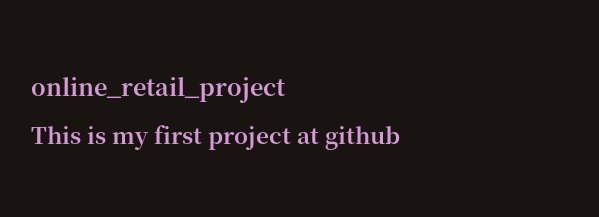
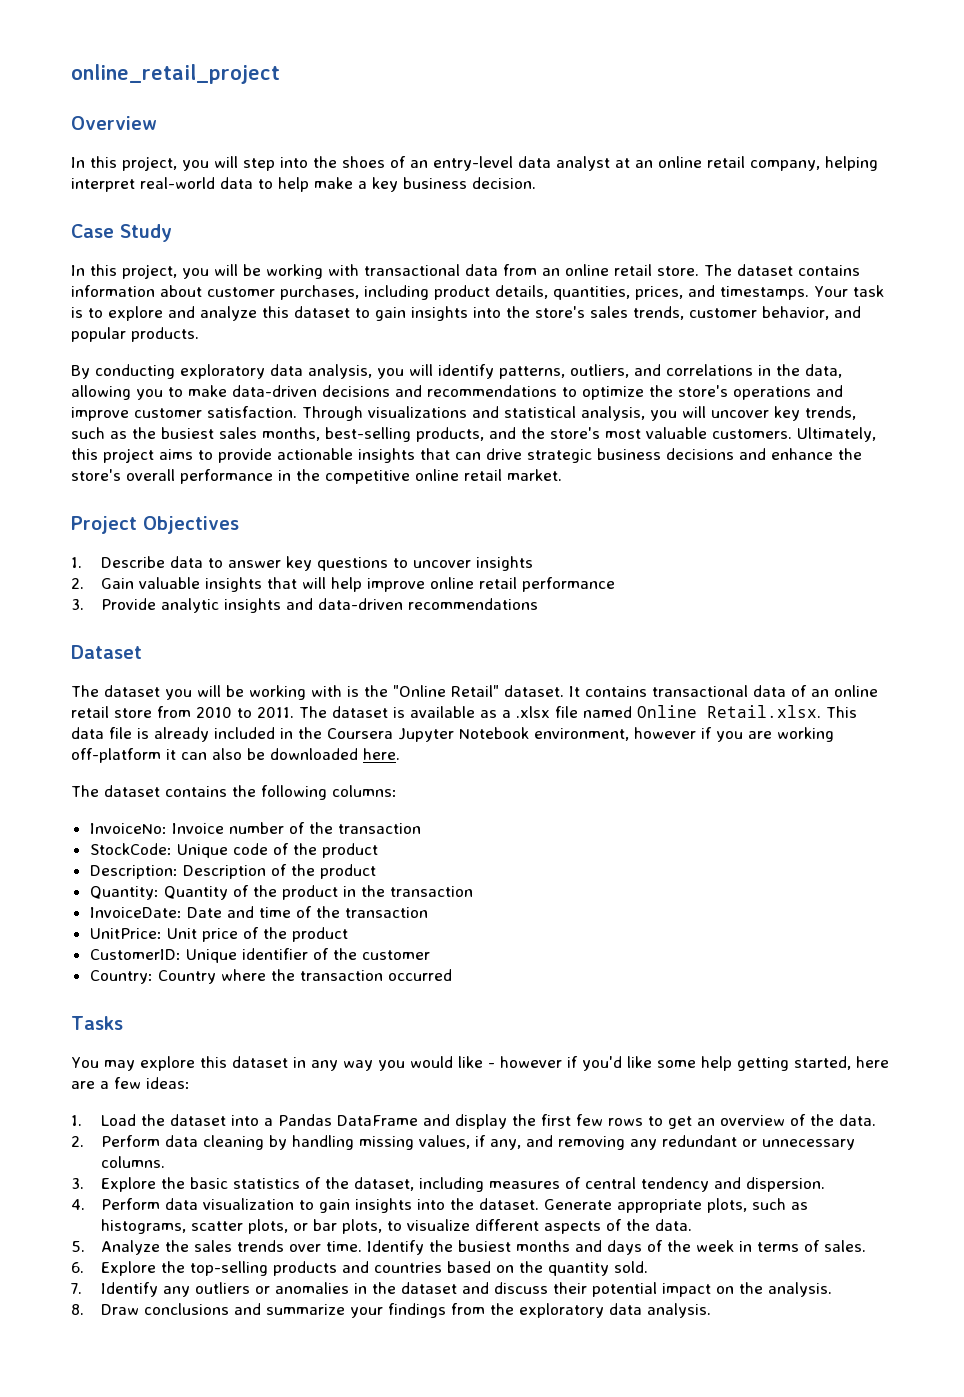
- This is my first project at github
+ Overview
+ In this project, you will step into the shoes of an entry-level data analyst at an online retail company, helping interpret real-world data to help make a key business decision.
+ Case Study
+ In this project, you will be working with transactional data from an online retail store. The dataset contains information about customer purchases, including product details, quantities, prices, and timestamps. Your task is to explore and analyze this dataset to gain insights into the store's sales trends, customer behavior, and popular products.
+ By conducting exploratory data analysis, you will identify patterns, outliers, and correlations in the data, allowing you to make data-driven decisions and recommendations to optimize the store's operations and improve customer satisfaction. Through visualizations and statistical analysis, you will uncover key trends, such as the busiest sales months, best-selling products, and the store's most valuable customers. Ultimately, this project aims to provide actionable insights that can drive strategic business decisions and enhance the store's overall performance in the competitive online retail market.
+ Project Objectives
+ 1. Describe data to answer key questions to uncover insights
+ 2. Gain valuable insights that will help improve online retail performance
+ 3. Provide analytic insights and data-driven recommendations
+ Dataset
+ The dataset you will be working with is the "Online Retail" dataset. It contains transactional data of an online retail store from 2010 to 2011. The dataset is available as a .xlsx file named Online Retail.xlsx. This data file is already included in the Coursera Jupyter Notebook environment, however if you are working off-platform it can also be downloaded here.
+ The dataset contains the following columns:
+ InvoiceNo: Invoice number of the transaction
+ StockCode: Unique code of the product
+ Description: Description of the product
+ Quantity: Quantity of the product in the transaction
+ InvoiceDate: Date and time of the transaction
+ UnitPrice: Unit price of the product
+ CustomerID: Unique identifier of the customer
+ Country: Country where the transaction occurred
+ Tasks
+ You may explore this dataset in any way you would like - however if you'd like some help getting started, here are a few ideas:
+ 1. Load the dataset into a Pandas DataFrame and display the first few rows to get an overview of the data.
+ 2. Perform data cleaning by handling missing values, if any, and removing any redundant or unnecessary columns.
+ 3. Explore the basic statistics of the dataset, including measures of central tendency and dispersion.
+ 4. Perform data visualization to gain insights into the dataset. Generate appropriate plots, such as histograms, scatter plots, or bar plots, to visualize different aspects of the data.
+ 5. Analyze the sales trends over time. Identify the busiest months and days of the week in terms of sales.
+ 6. Explore the top-selling products and countries based on the quantity sold.
+ 7. Identify any outliers or anomalies in the dataset and discuss their potential impact on the analysis.
+ 8. Draw conclusions and summarize your findings from the exploratory data analysis.

